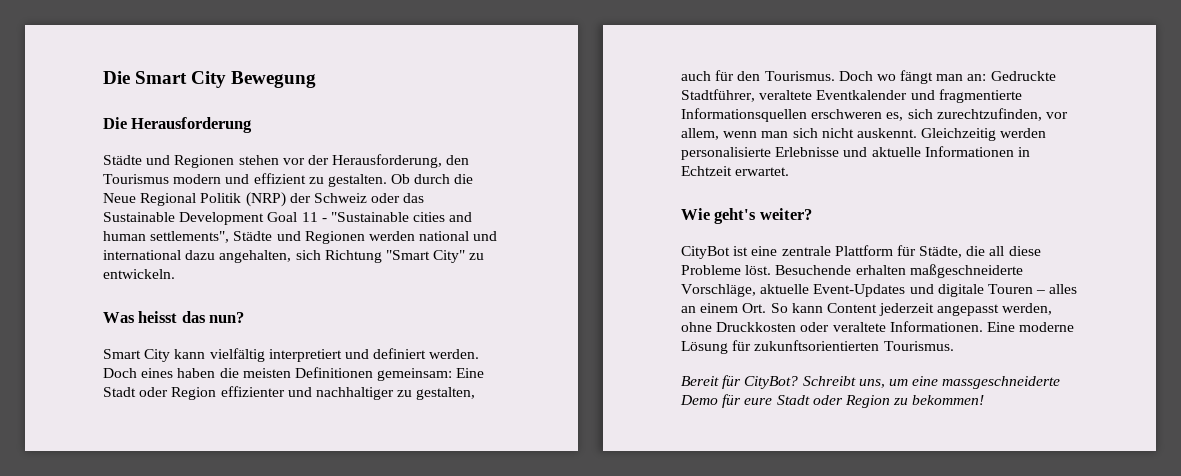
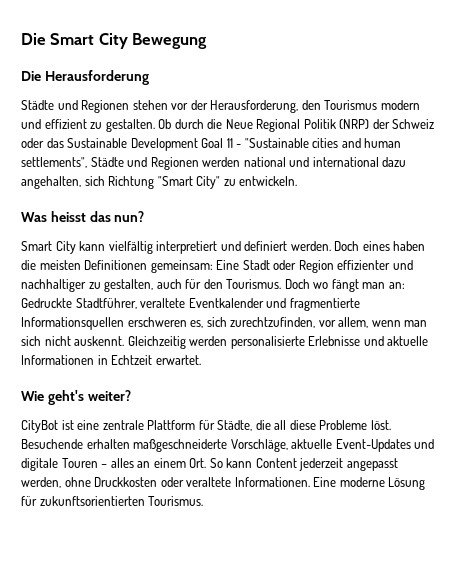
- Bereit für CityBot? Schreibt uns, um eine massgeschneiderte Demo für eure Stadt oder Region zu bekommen!

